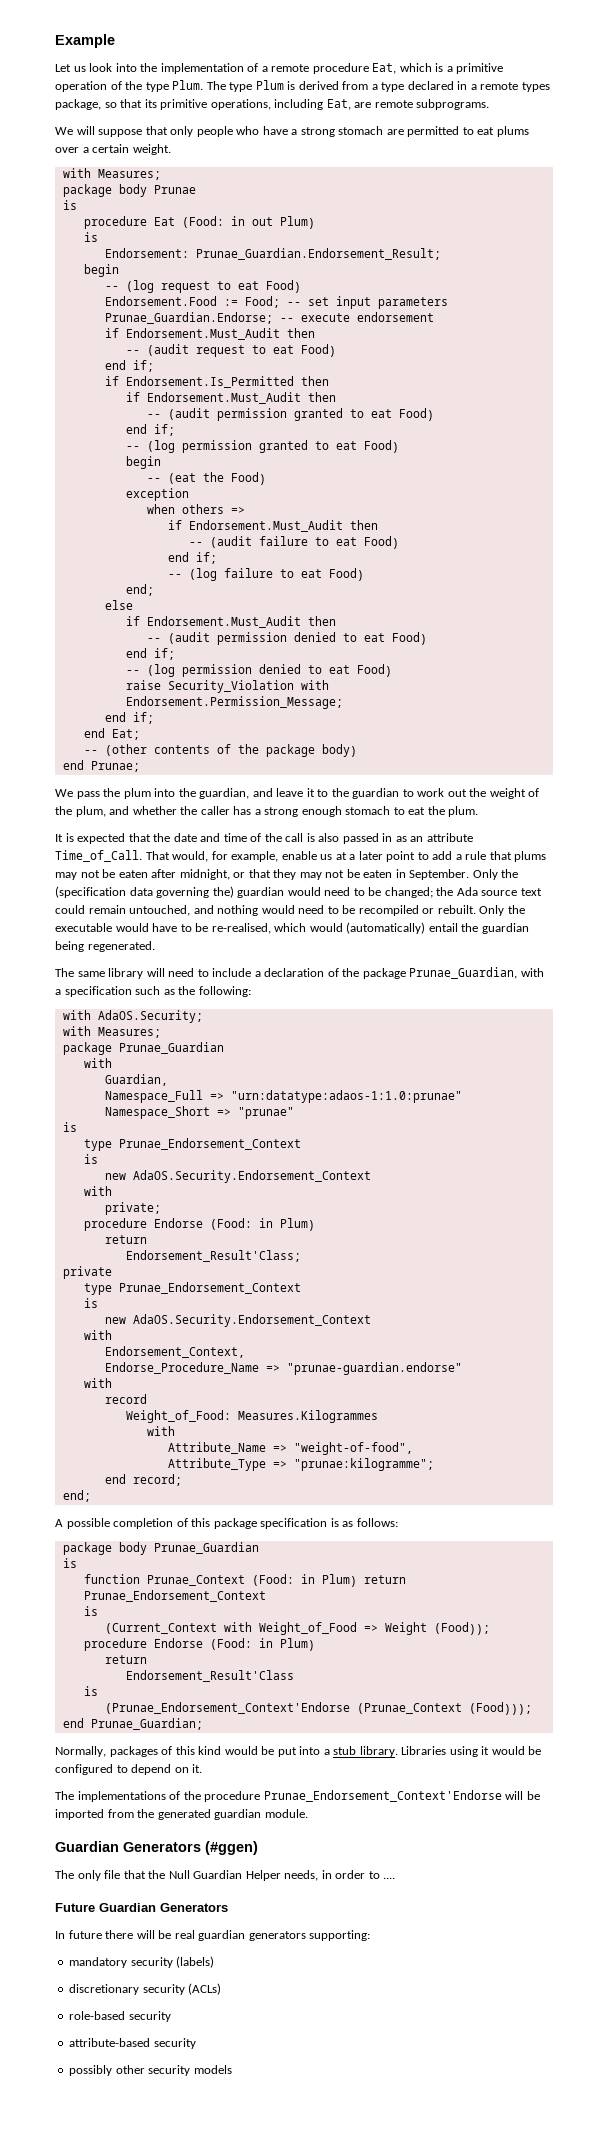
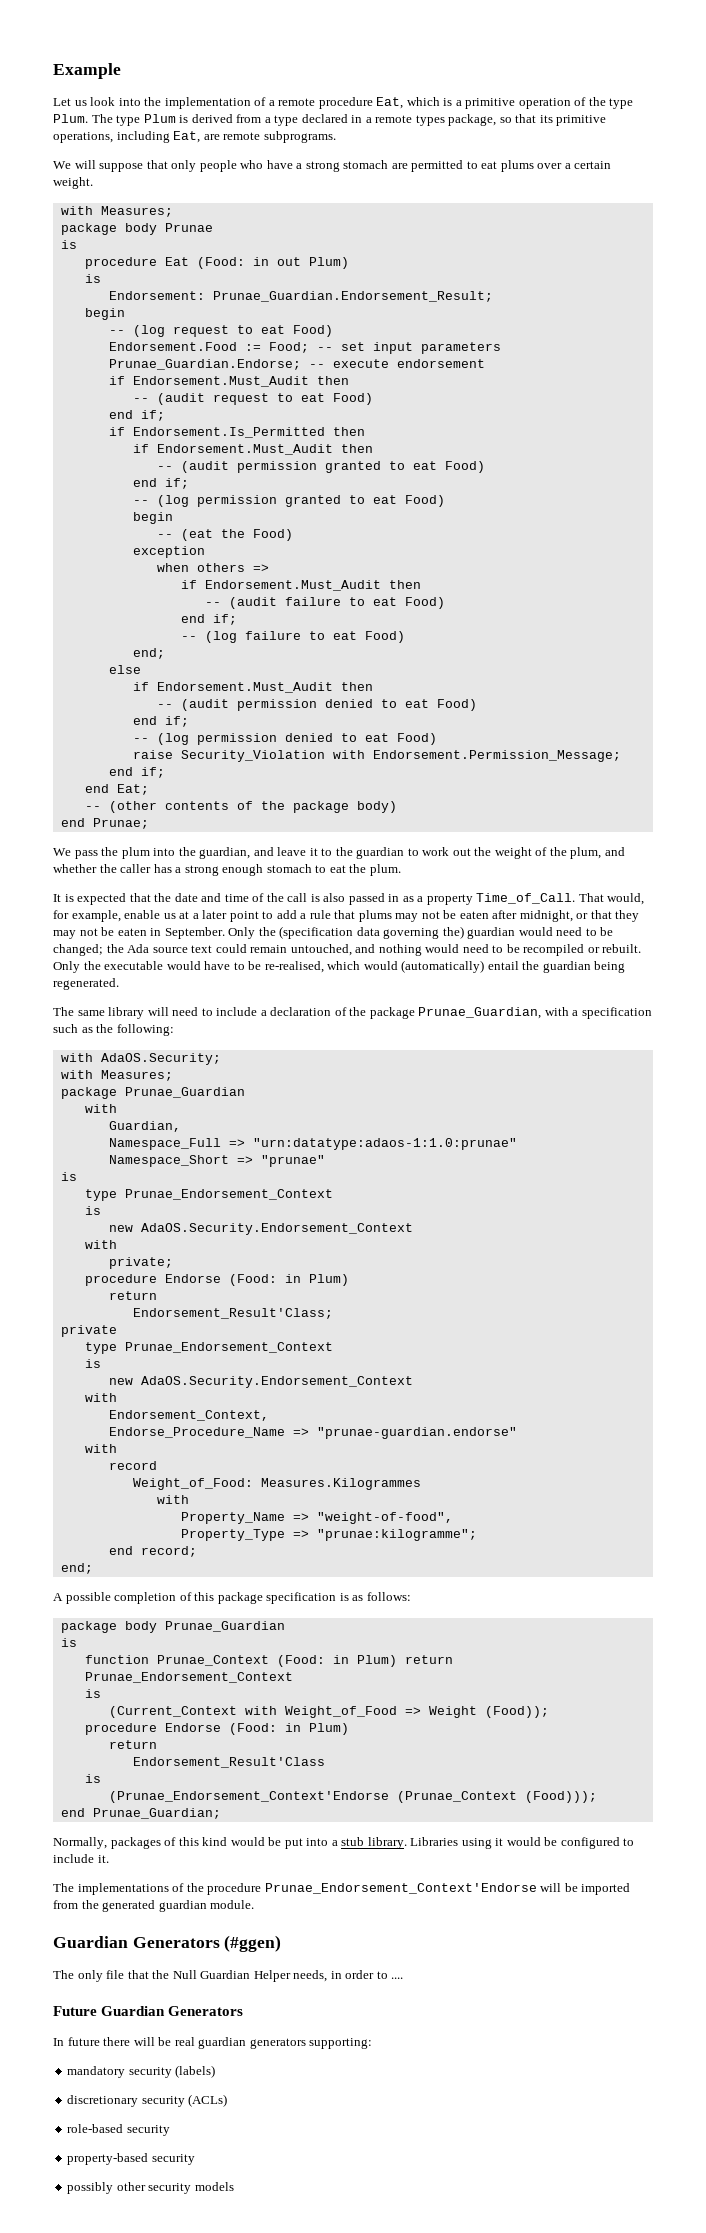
- It is expected that the date and time of the call is also passed in as an attribute Time_of_Call.
+ It is expected that the date and time of the call is also passed in as a property Time_of_Call.
- Attribute_Name => "weight-of-food",
+ Property_Name => "weight-of-food",
- Attribute_Type => "prunae:kilogramme";
+ Property_Type => "prunae:kilogramme";
- Libraries using it would be configured to depend on it.
+ Libraries using it would be configured to include it.
- attribute-based security
+ property-based security

